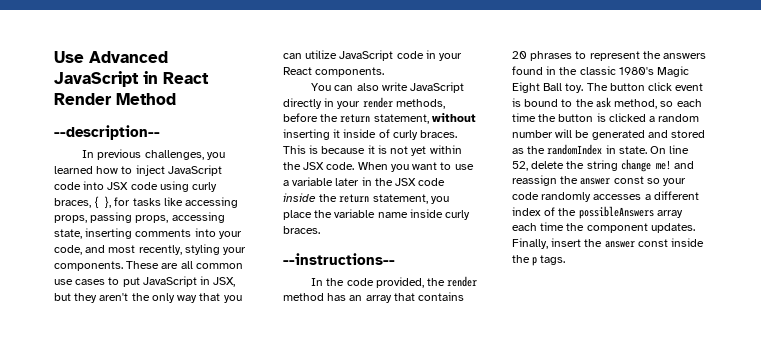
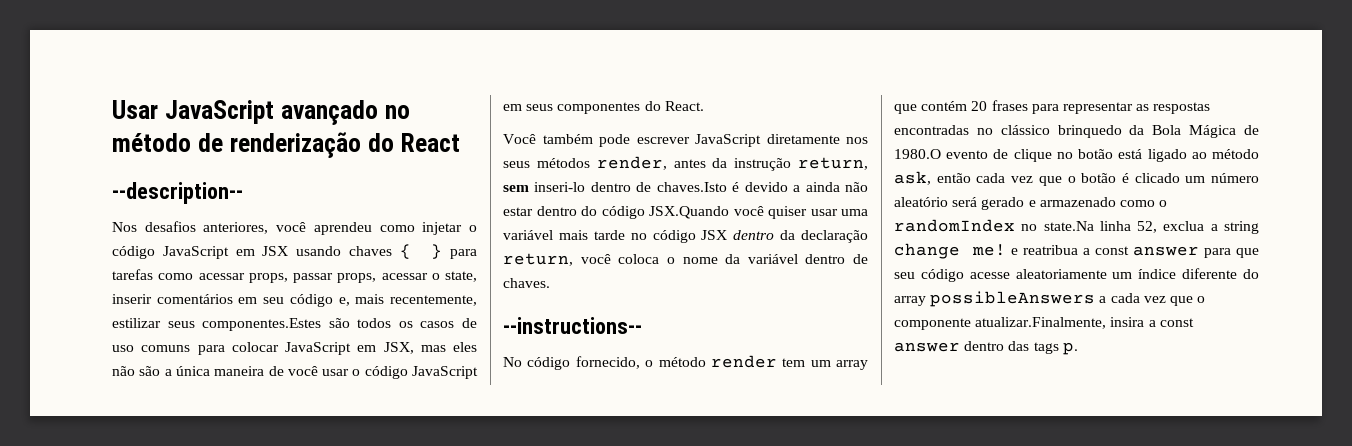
- Use Advanced JavaScript in React Render Method
+ Usar JavaScript avançado no método de renderização do React
- In previous challenges, you learned how to inject JavaScript code into JSX code using curly braces, { }, for tasks like accessing props, passing props, accessing state, inserting comments into your code, and most recently, styling your components. These are all common use cases to put JavaScript in JSX, but they aren't the only way that you can utilize JavaScript code in your React components.
- You can also write JavaScript directly in your render methods, before the return statement, without inserting it inside of curly braces. This is because it is not yet within the JSX code. When you want to use a variable later in the JSX code inside the return statement, you place the variable name inside curly braces.
+ Nos desafios anteriores, você aprendeu como injetar o código JavaScript em JSX usando chaves { } para tarefas como acessar props, passar props, acessar o state, inserir comentários em seu código e, mais recentemente, estilizar seus componentes.Estes são todos os casos de uso comuns para colocar JavaScript em JSX, mas eles não são a única maneira de você usar o código JavaScript em seus componentes do React.
+ Você também pode escrever JavaScript diretamente nos seus métodos render, antes da instrução return, sem inseri-lo dentro de chaves.Isto é devido a ainda não estar dentro do código JSX.Quando você quiser usar uma variável mais tarde no código JSX dentro da declaração return, você coloca o nome da variável dentro de chaves.
  --instructions--
- In the code provided, the render method has an array that contains 20 phrases to represent the answers found in the classic 1980's Magic Eight Ball toy. The button click event is bound to the ask method, so each time the button is clicked a random number will be generated and stored as the randomIndex in state. On line 52, delete the string change me! and reassign the answer const so your code randomly accesses a different index of the possibleAnswers array each time the component updates. Finally, insert the answer const inside the p tags.
+ No código fornecido, o método render tem um array que contém 20 frases para representar as respostas encontradas no clássico brinquedo da Bola Mágica de 1980.O evento de clique no botão está ligado ao método ask, então cada vez que o botão é clicado um número aleatório será gerado e armazenado como o randomIndex no state.Na linha 52, exclua a string change me! e reatribua a const answer para que seu código acesse aleatoriamente um índice diferente do array possibleAnswers a cada vez que o componente atualizar.Finalmente, insira a const answer dentro das tags p.

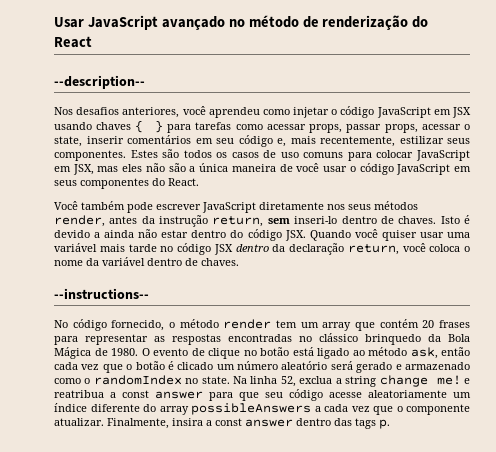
- Nos desafios anteriores, você aprendeu como injetar o código JavaScript em JSX usando chaves { } para tarefas como acessar props, passar props, acessar o state, inserir comentários em seu código e, mais recentemente, estilizar seus componentes.Estes são todos os casos de uso comuns para colocar JavaScript em JSX, mas eles não são a única maneira de você usar o código JavaScript em seus componentes do React.
+ Nos desafios anteriores, você aprendeu como injetar o código JavaScript em JSX usando chaves { } para tarefas como acessar props, passar props, acessar o state, inserir comentários em seu código e, mais recentemente, estilizar seus componentes. Estes são todos os casos de uso comuns para colocar JavaScript em JSX, mas eles não são a única maneira de você usar o código JavaScript em seus componentes do React.
- Você também pode escrever JavaScript diretamente nos seus métodos render, antes da instrução return, sem inseri-lo dentro de chaves.Isto é devido a ainda não estar dentro do código JSX.Quando você quiser usar uma variável mais tarde no código JSX dentro da declaração return, você coloca o nome da variável dentro de chaves.
+ Você também pode escrever JavaScript diretamente nos seus métodos render, antes da instrução return, sem inseri-lo dentro de chaves. Isto é devido a ainda não estar dentro do código JSX. Quando você quiser usar uma variável mais tarde no código JSX dentro da declaração return, você coloca o nome da variável dentro de chaves.
- No código fornecido, o método render tem um array que contém 20 frases para representar as respostas encontradas no clássico brinquedo da Bola Mágica de 1980.O evento de clique no botão está ligado ao método ask, então cada vez que o botão é clicado um número aleatório será gerado e armazenado como o randomIndex no state.Na linha 52, exclua a string change me! e reatribua a const answer para que seu código acesse aleatoriamente um índice diferente do array possibleAnswers a cada vez que o componente atualizar.Finalmente, insira a const answer dentro das tags p.
+ No código fornecido, o método render tem um array que contém 20 frases para representar as respostas encontradas no clássico brinquedo da Bola Mágica de 1980. O evento de clique no botão está ligado ao método ask, então cada vez que o botão é clicado um número aleatório será gerado e armazenado como o randomIndex no state. Na linha 52, exclua a string change me! e reatribua a const answer para que seu código acesse aleatoriamente um índice diferente do array possibleAnswers a cada vez que o componente atualizar. Finalmente, insira a const answer dentro das tags p.

